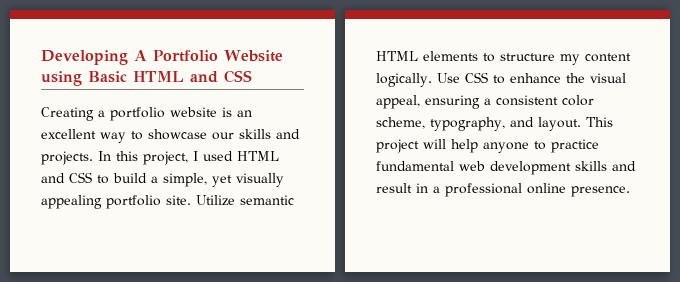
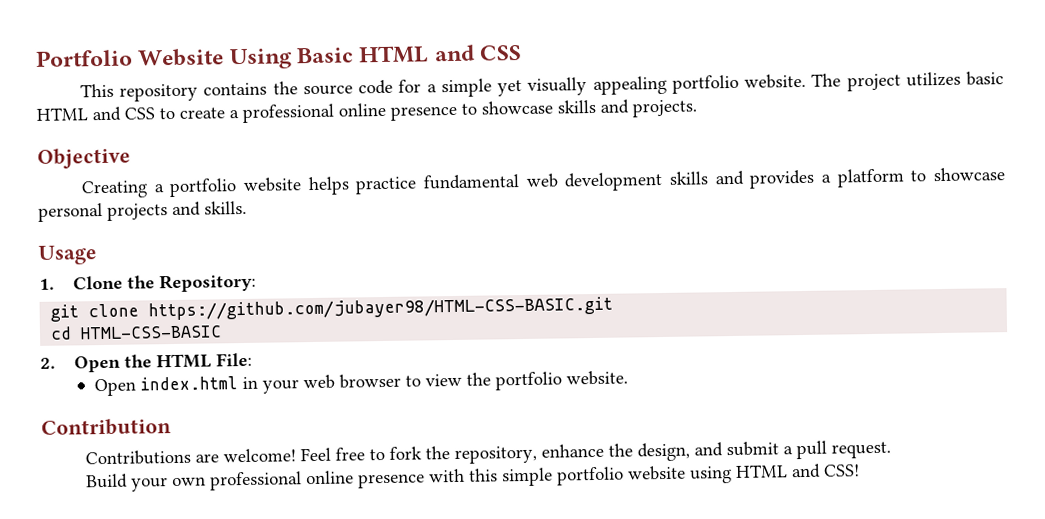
- Developing A Portfolio Website using Basic HTML and CSS
+ Portfolio Website Using Basic HTML and CSS
- Creating a portfolio website is an excellent way to showcase our skills and projects. In this project, I used HTML and CSS to build a simple, yet visually appealing portfolio site. Utilize semantic HTML elements to structure my content logically. Use CSS to enhance the visual appeal, ensuring a consistent color scheme, typography, and layout. This project will help anyone to practice fundamental web development skills and result in a professional online presence.
+ This repository contains the source code for a simple yet visually appealing portfolio website. The project utilizes basic HTML and CSS to create a professional online presence to showcase skills and projects.
+ Objective
+ Creating a portfolio website helps practice fundamental web development skills and provides a platform to showcase personal projects and skills.
+ Usage
+ 1. Clone the Repository:
+ git clone https://github.com/jubayer98/HTML-CSS-BASIC.git
+ cd HTML-CSS-BASIC
+ 2. Open the HTML File:
+ Open index.html in your web browser to view the portfolio website.
+ Contribution
+ Contributions are welcome! Feel free to fork the repository, enhance the design, and submit a pull request.
+ Build your own professional online presence with this simple portfolio website using HTML and CSS!

